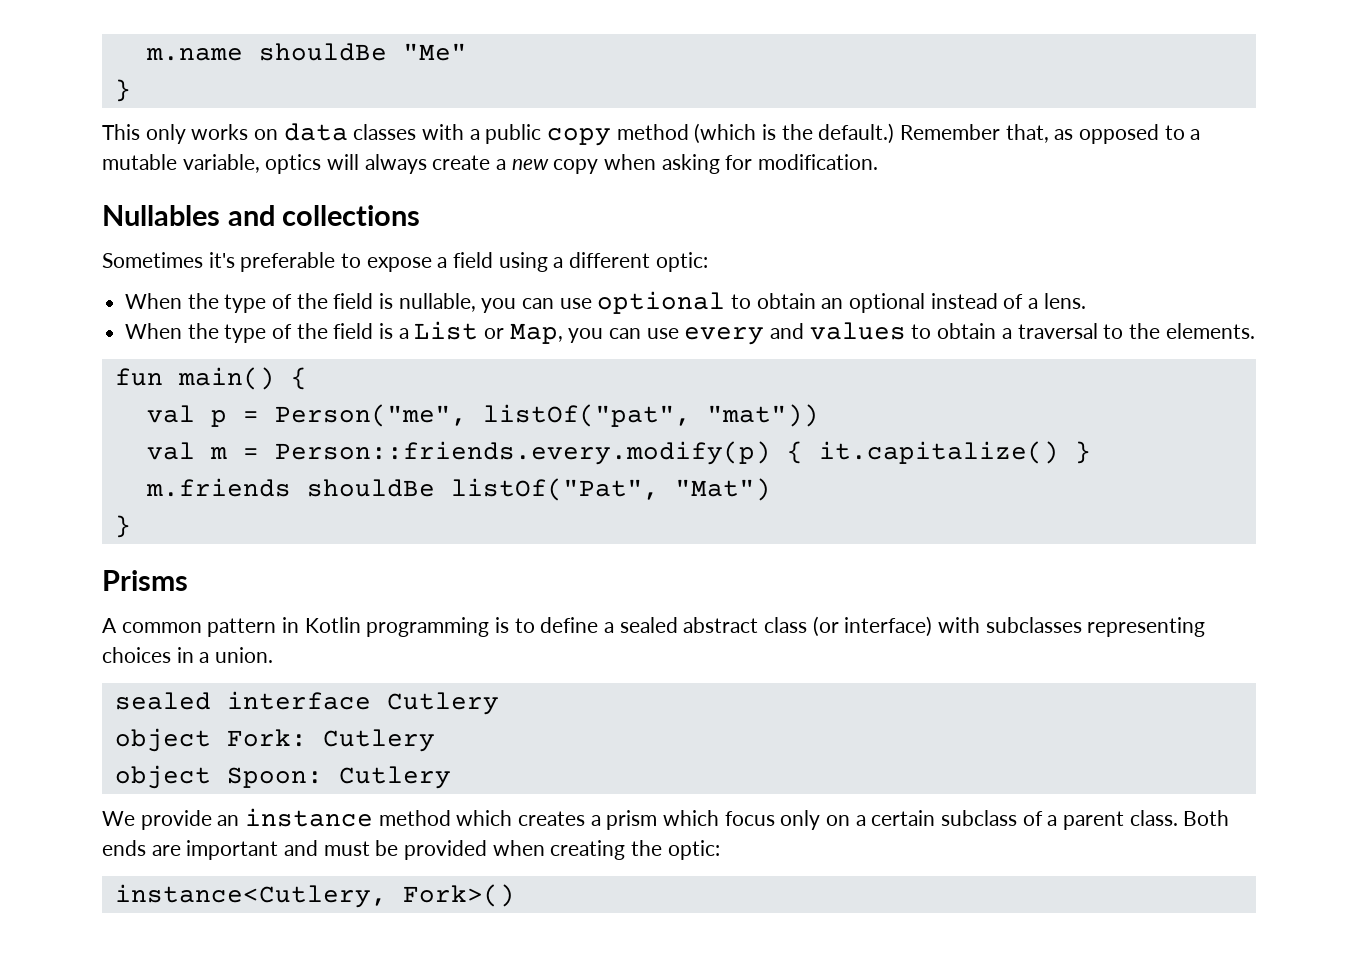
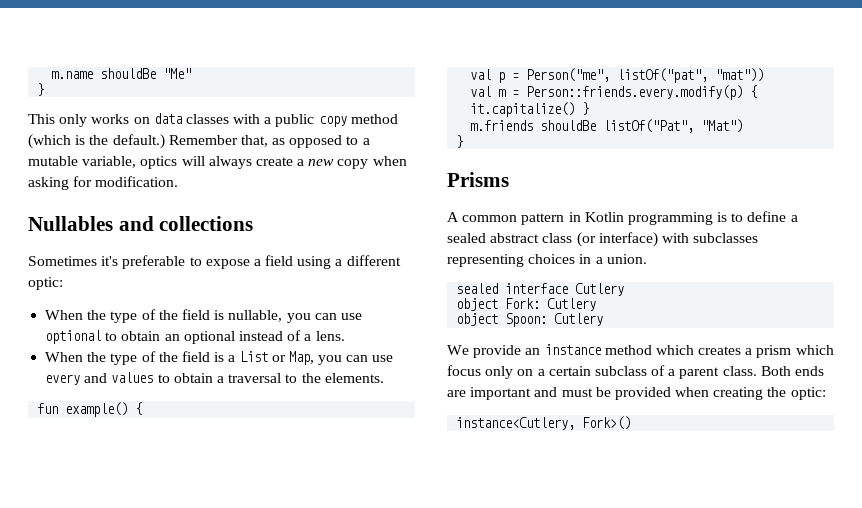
- fun main() {
+ fun example() {

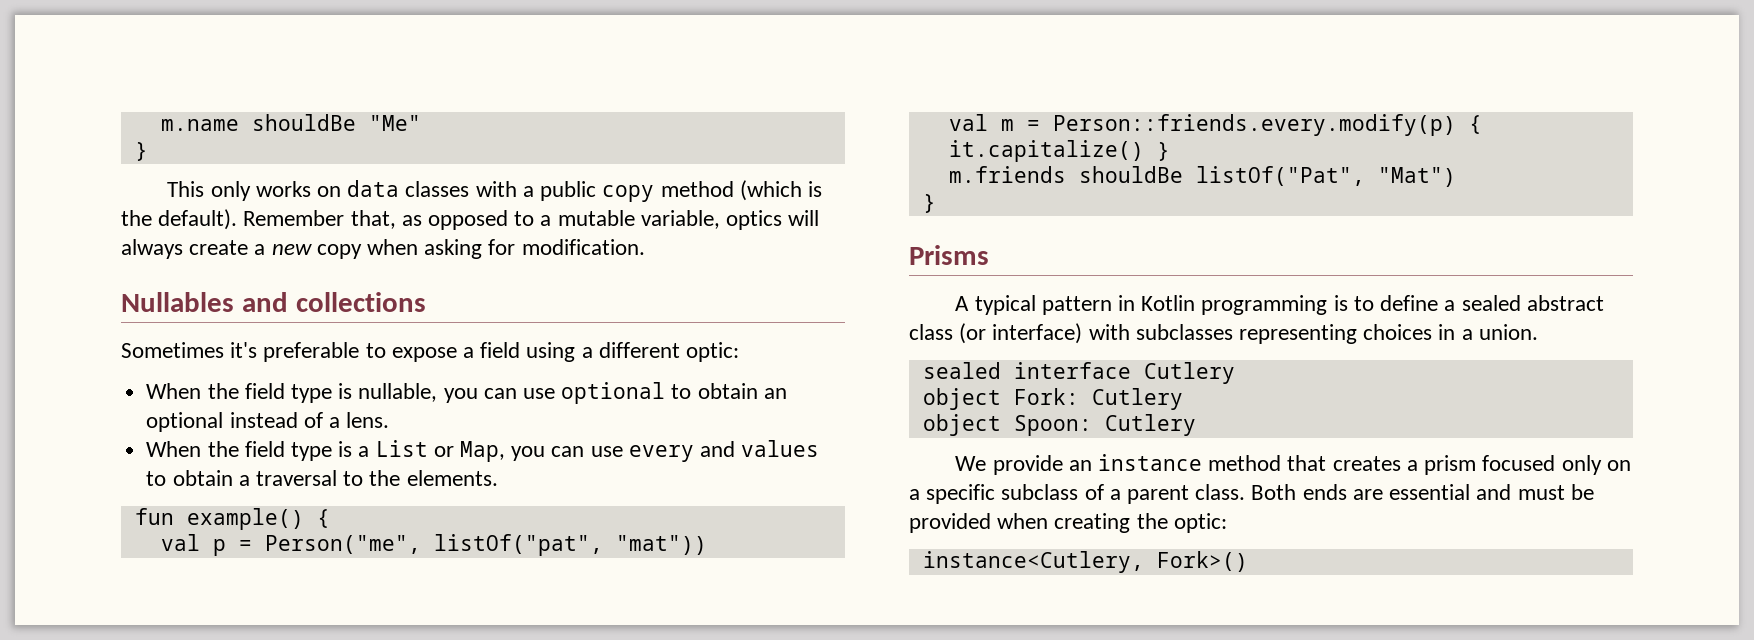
- This only works on data classes with a public copy method (which is the default.)
+ This only works on data classes with a public copy method (which is the default).
- When the type of the field is nullable, you can use optional to obtain an optional instead of a lens.
+ When the field type is nullable, you can use optional to obtain an optional instead of a lens.
- When the type of the field is a List or Map, you can use every and values to obtain a traversal to the elements.
+ When the field type is a List or Map, you can use every and values to obtain a traversal to the elements.
- A common pattern in Kotlin programming is to define a sealed abstract class (or interface) with subclasses representing choices in a union.
+ A typical pattern in Kotlin programming is to define a sealed abstract class (or interface) with subclasses representing choices in a union.
- We provide an instance method which creates a prism which focus only on a certain subclass of a parent class.
+ We provide an instance method that creates a prism focused only on a specific subclass of a parent class.
- Both ends are important and must be provided when creating the optic:
+ Both ends are essential and must be provided when creating the optic:

